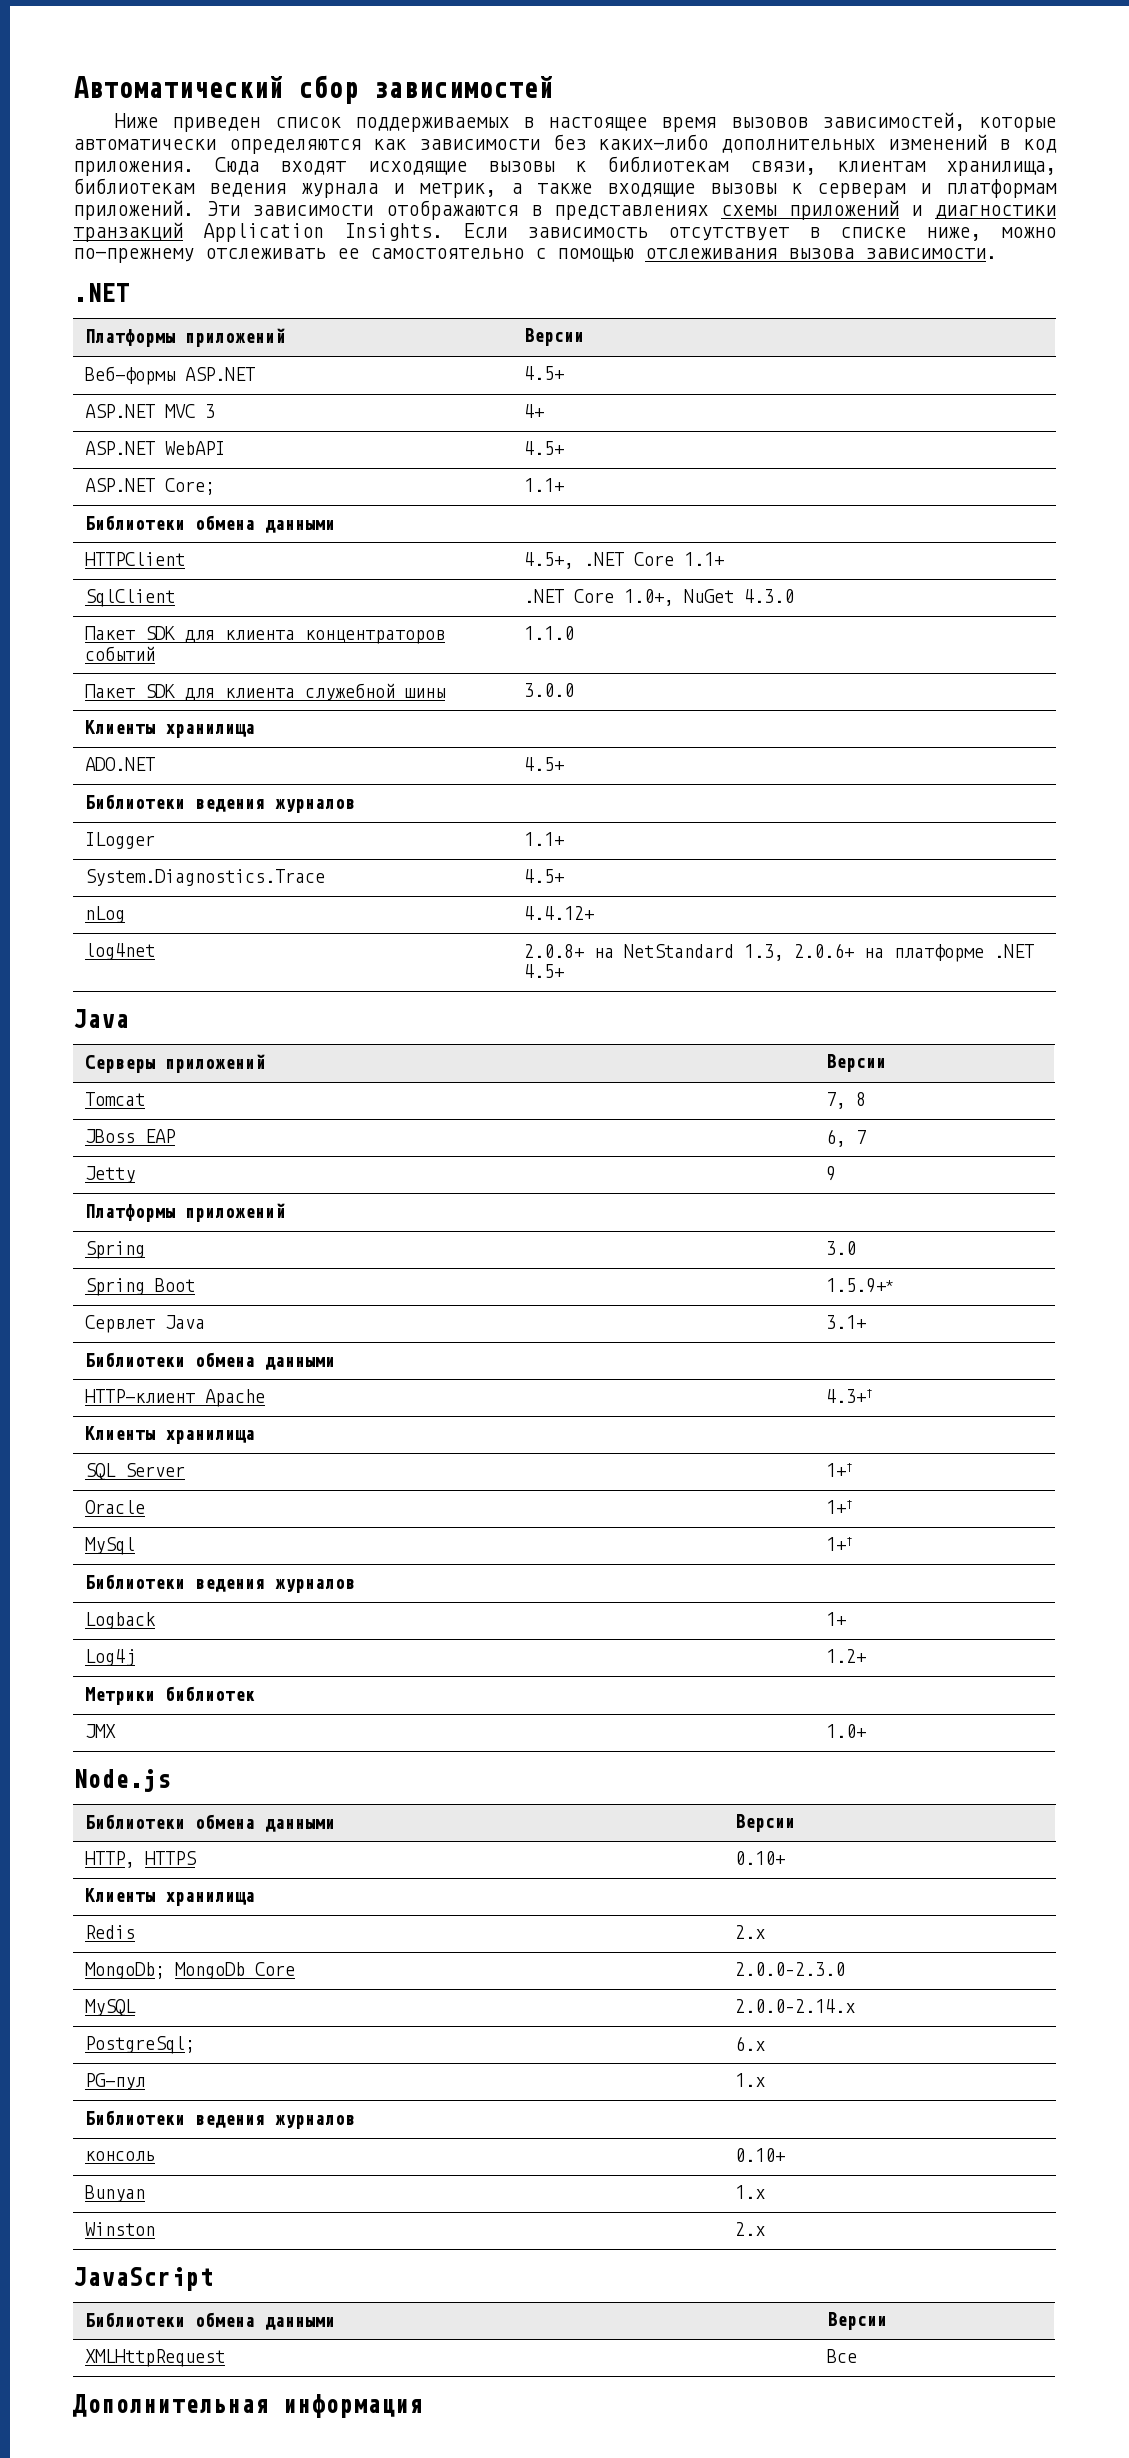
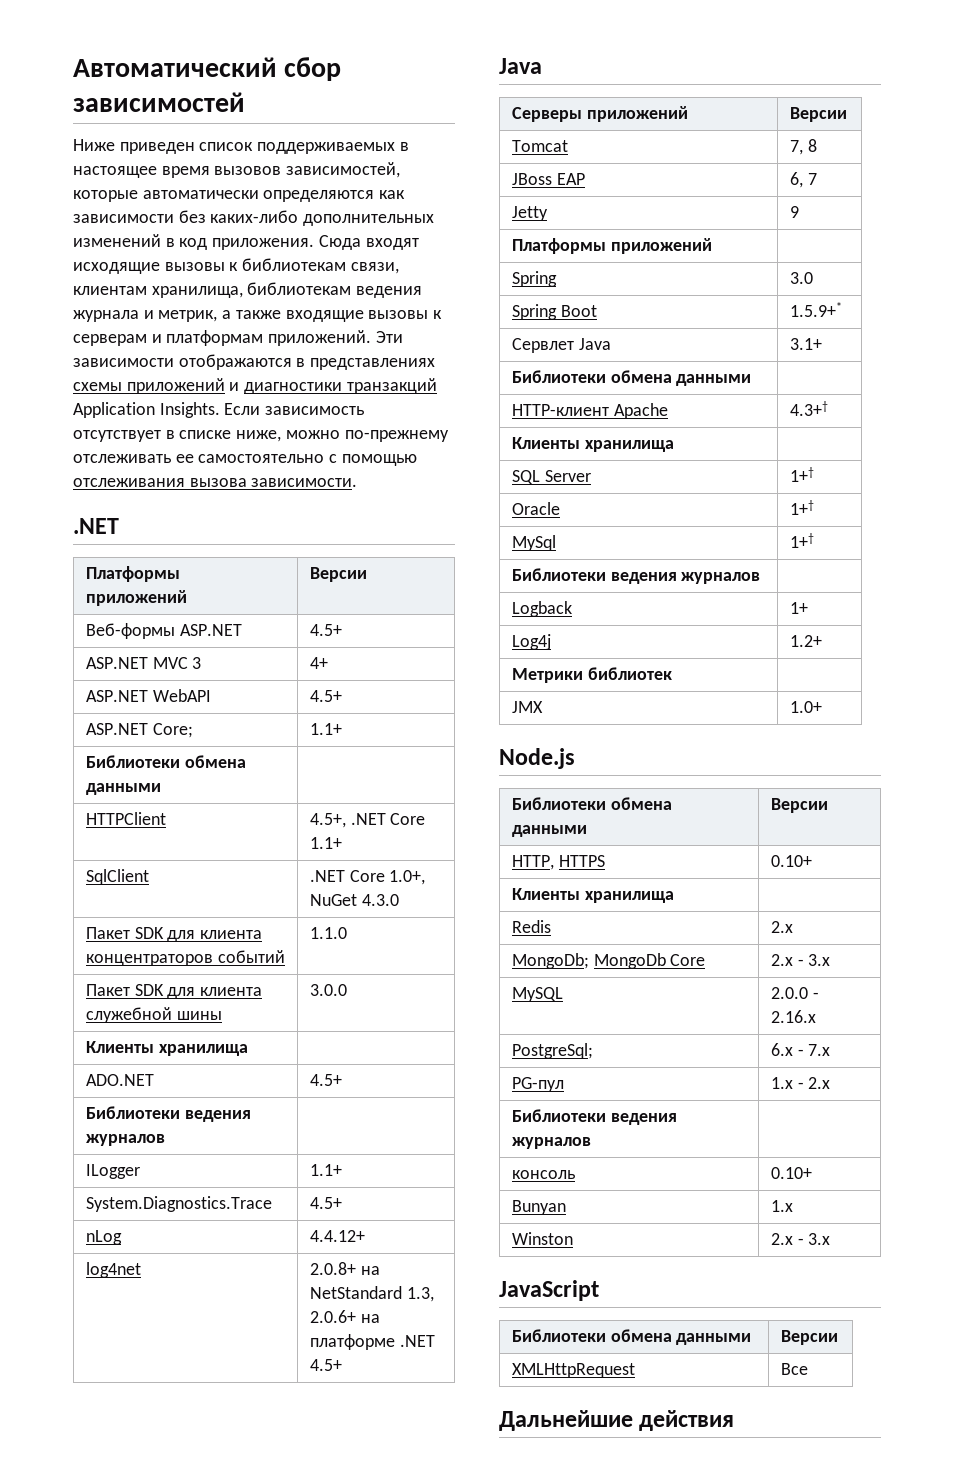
- MongoDb; MongoDb Core | 2.0.0–2.3.0
- MySQL | 2.0.0–2.14.x
+ MongoDb; MongoDb Core | 2.x - 3.x
+ MySQL | 2.0.0 - 2.16.x
- PostgreSql; | 6.x
+ PostgreSql; | 6.x - 7.x
- PG-пул | 1.x
+ PG-пул | 1.x - 2.x
- Winston | 2.x
+ Winston | 2.x - 3.x
- Дополнительная информация
+ Дальнейшие действия

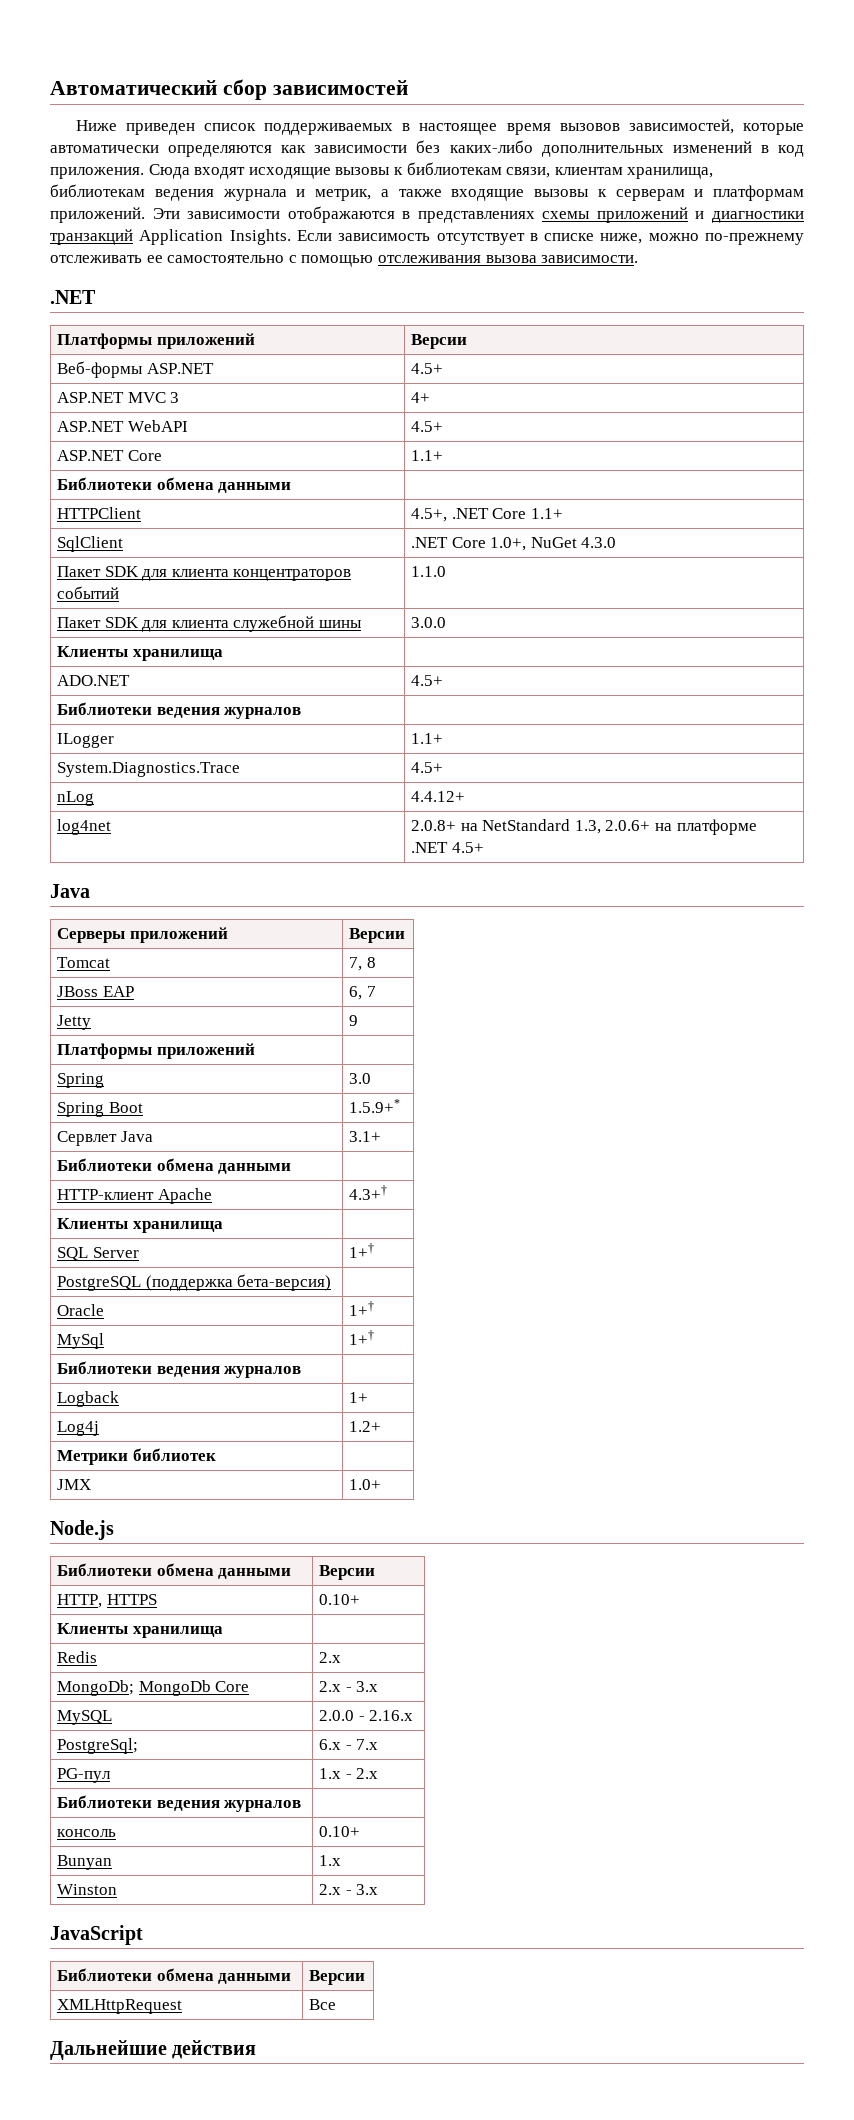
- ASP.NET Core; | 1.1+
+ ASP.NET Core | 1.1+
+ PostgreSQL (поддержка бета-версия) |

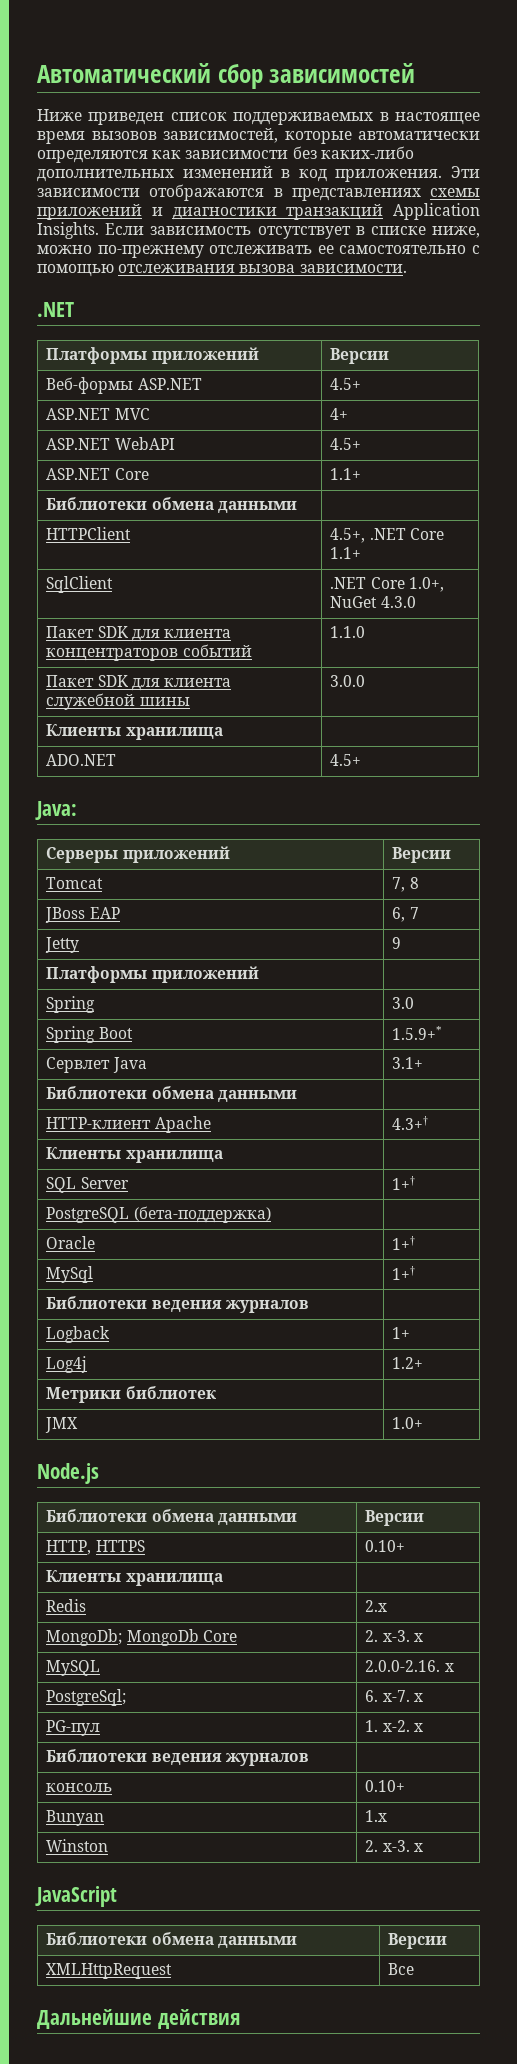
- Сюда входят исходящие вызовы к библиотекам связи, клиентам хранилища, библиотекам ведения журнала и метрик, а также входящие вызовы к серверам и платформам приложений.
- ASP.NET MVC 3 | 4+
+ ASP.NET MVC | 4+
  ADO.NET | 4.5+
- Библиотеки ведения журналов |
- ILogger | 1.1+
- System.Diagnostics.Trace | 4.5+
- nLog | 4.4.12+
- log4net | 2.0.8+ на NetStandard 1.3, 2.0.6+ на платформе .NET 4.5+
- Java
+ Java:
- PostgreSQL (поддержка бета-версия) |
+ PostgreSQL (бета-поддержка) |
- MongoDb; MongoDb Core | 2.x - 3.x
- MySQL | 2.0.0 - 2.16.x
- PostgreSql; | 6.x - 7.x
- PG-пул | 1.x - 2.x
+ MongoDb; MongoDb Core | 2. x-3. x
+ MySQL | 2.0.0-2.16. x
+ PostgreSql; | 6. x-7. x
+ PG-пул | 1. x-2. x
- Winston | 2.x - 3.x
+ Winston | 2. x-3. x

